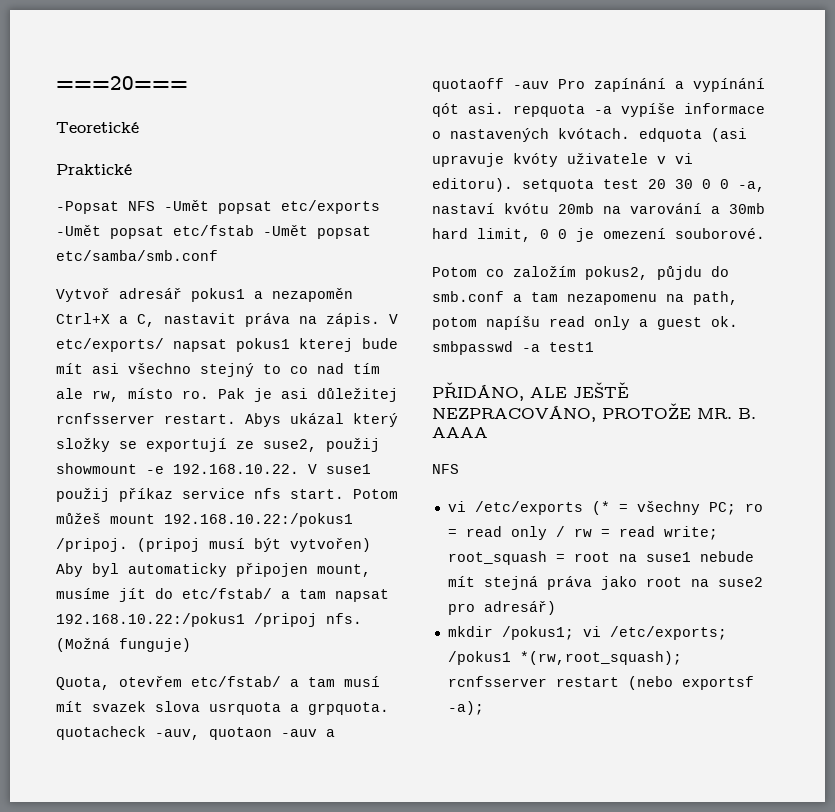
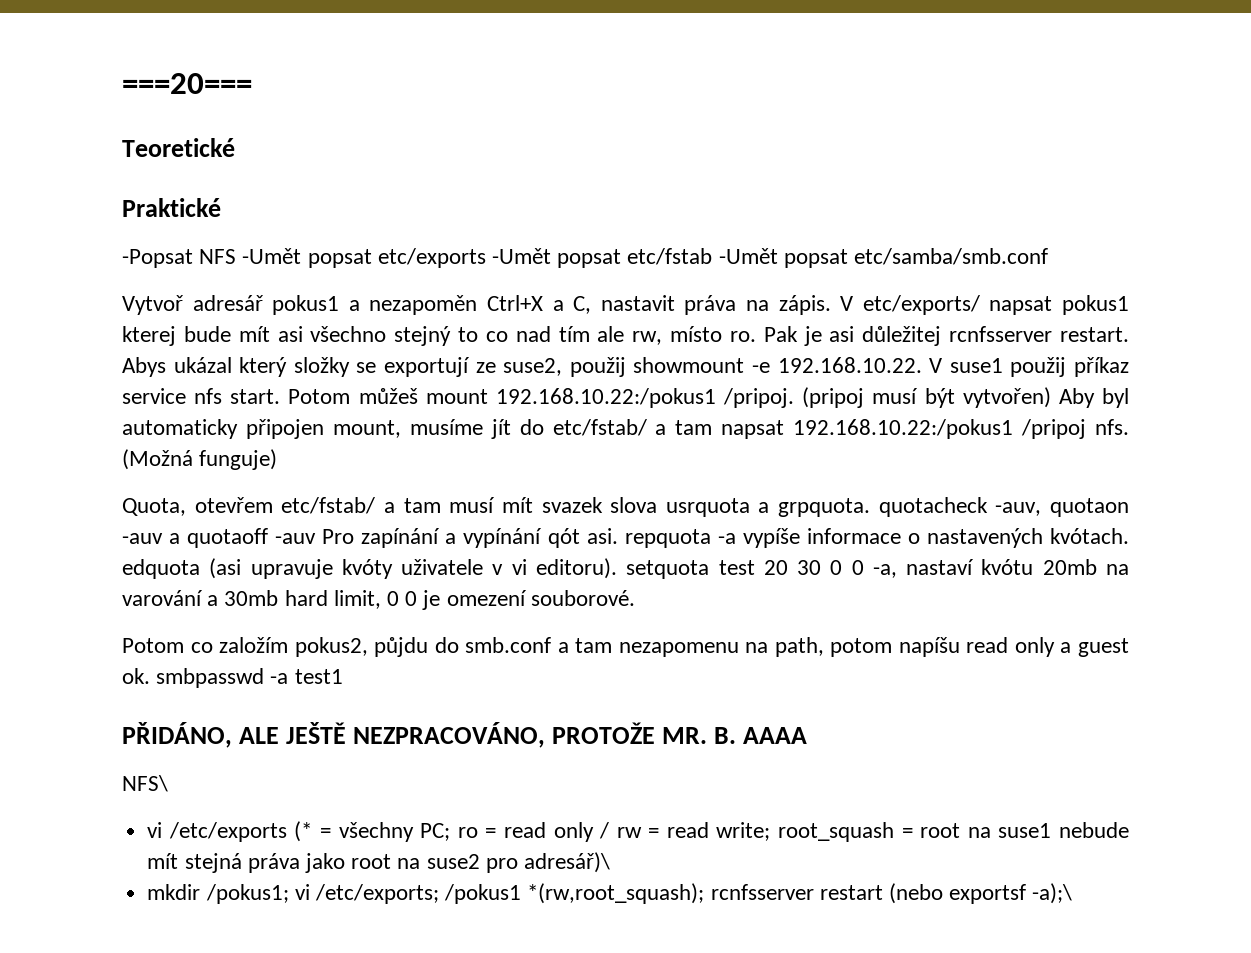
  PŘIDÁNO, ALE JEŠTĚ NEZPRACOVÁNO, PROTOŽE MR. B. AAAA
- NFS
+ NFS\
- vi /etc/exports (* = všechny PC; ro = read only / rw = read write; root_squash = root na suse1 nebude mít stejná práva jako root na suse2 pro adresář)
+ vi /etc/exports (* = všechny PC; ro = read only / rw = read write; root_squash = root na suse1 nebude mít stejná práva jako root na suse2 pro adresář)\
- mkdir /pokus1; vi /etc/exports; /pokus1 *(rw,root_squash); rcnfsserver restart (nebo exportsf -a);
+ mkdir /pokus1; vi /etc/exports; /pokus1 *(rw,root_squash); rcnfsserver restart (nebo exportsf -a);\

